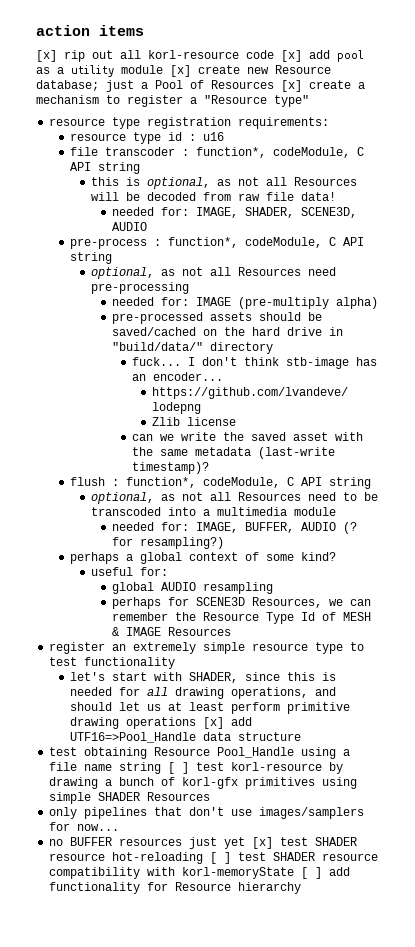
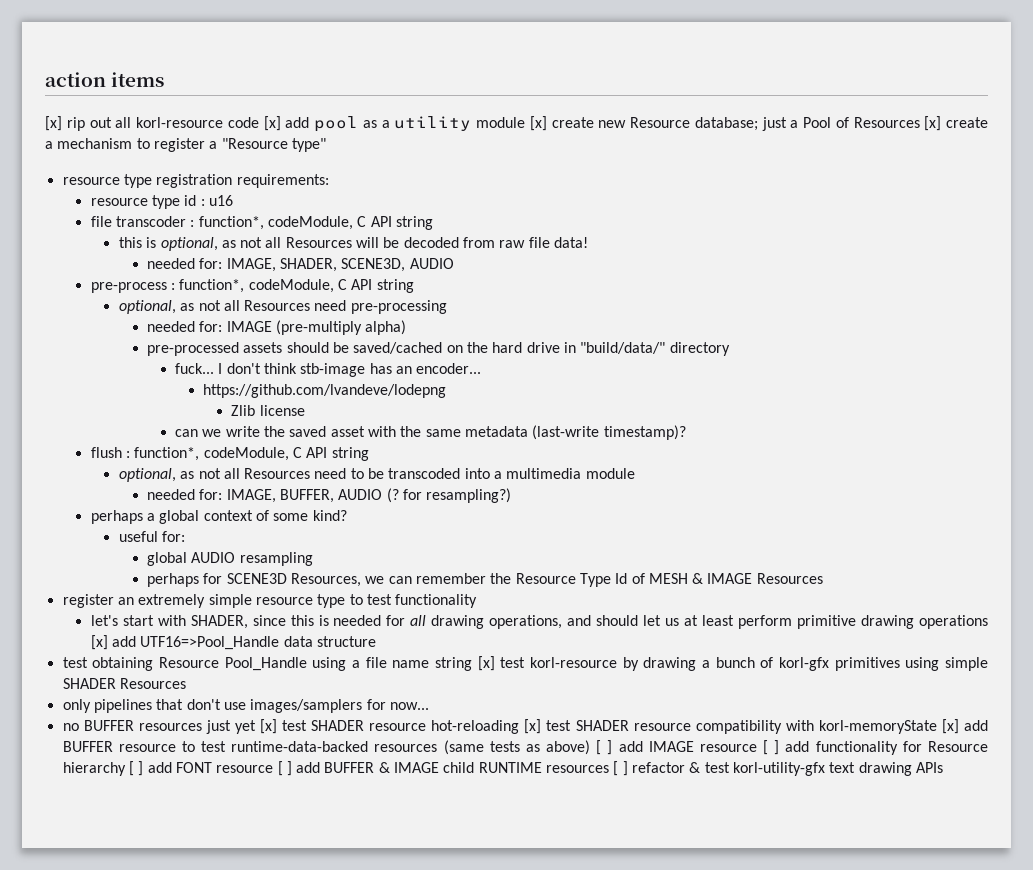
- test obtaining Resource Pool_Handle using a file name string [ ] test korl-resource by drawing a bunch of korl-gfx primitives using simple SHADER Resources
+ test obtaining Resource Pool_Handle using a file name string [x] test korl-resource by drawing a bunch of korl-gfx primitives using simple SHADER Resources
- no BUFFER resources just yet [x] test SHADER resource hot-reloading [ ] test SHADER resource compatibility with korl-memoryState [ ] add functionality for Resource hierarchy
+ no BUFFER resources just yet [x] test SHADER resource hot-reloading [x] test SHADER resource compatibility with korl-memoryState [x] add BUFFER resource to test runtime-data-backed resources (same tests as above) [ ] add IMAGE resource [ ] add functionality for Resource hierarchy [ ] add FONT resource [ ] add BUFFER & IMAGE child RUNTIME resources [ ] refactor & test korl-utility-gfx text drawing APIs

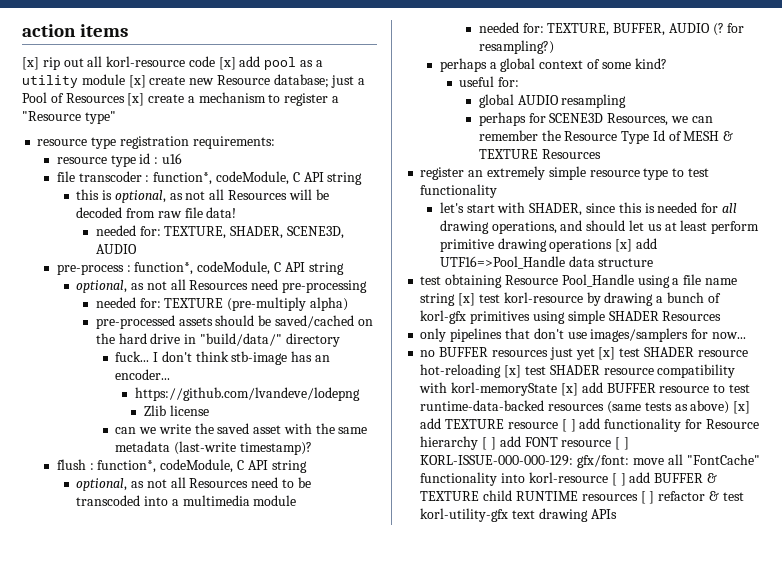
- needed for: IMAGE, SHADER, SCENE3D, AUDIO
+ needed for: TEXTURE, SHADER, SCENE3D, AUDIO
- needed for: IMAGE (pre-multiply alpha)
+ needed for: TEXTURE (pre-multiply alpha)
- needed for: IMAGE, BUFFER, AUDIO (? for resampling?)
+ needed for: TEXTURE, BUFFER, AUDIO (? for resampling?)
- perhaps for SCENE3D Resources, we can remember the Resource Type Id of MESH & IMAGE Resources
+ perhaps for SCENE3D Resources, we can remember the Resource Type Id of MESH & TEXTURE Resources
- no BUFFER resources just yet [x] test SHADER resource hot-reloading [x] test SHADER resource compatibility with korl-memoryState [x] add BUFFER resource to test runtime-data-backed resources (same tests as above) [ ] add IMAGE resource [ ] add functionality for Resource hierarchy [ ] add FONT resource [ ] add BUFFER & IMAGE child RUNTIME resources [ ] refactor & test korl-utility-gfx text drawing APIs
+ no BUFFER resources just yet [x] test SHADER resource hot-reloading [x] test SHADER resource compatibility with korl-memoryState [x] add BUFFER resource to test runtime-data-backed resources (same tests as above) [x] add TEXTURE resource [ ] add functionality for Resource hierarchy [ ] add FONT resource [ ] KORL-ISSUE-000-000-129: gfx/font: move all "FontCache" functionality into korl-resource [ ] add BUFFER & TEXTURE child RUNTIME resources [ ] refactor & test korl-utility-gfx text drawing APIs

